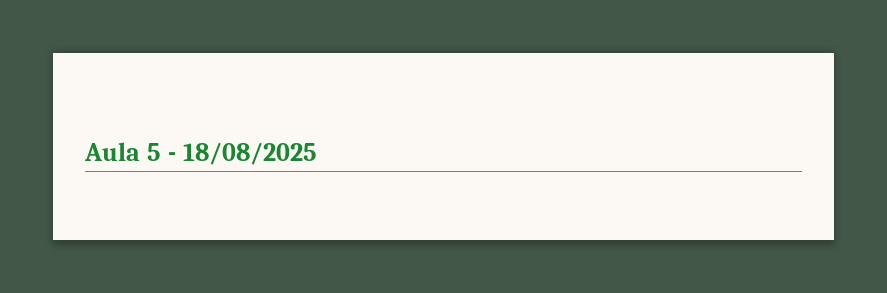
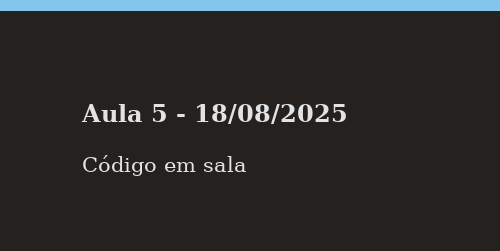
+ Código em sala

